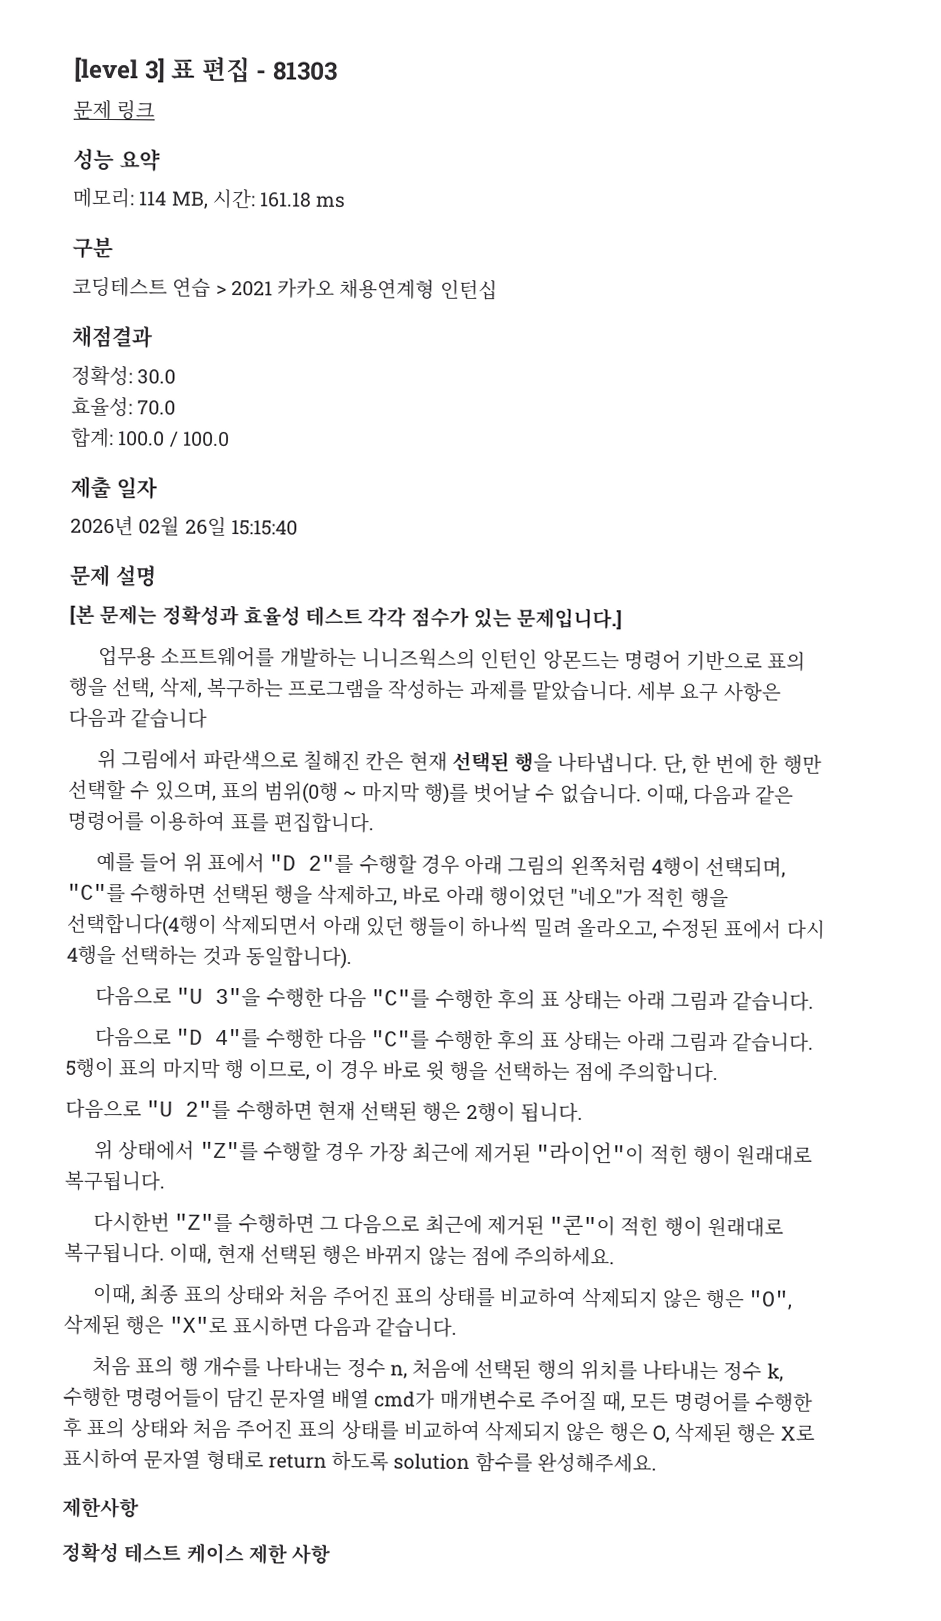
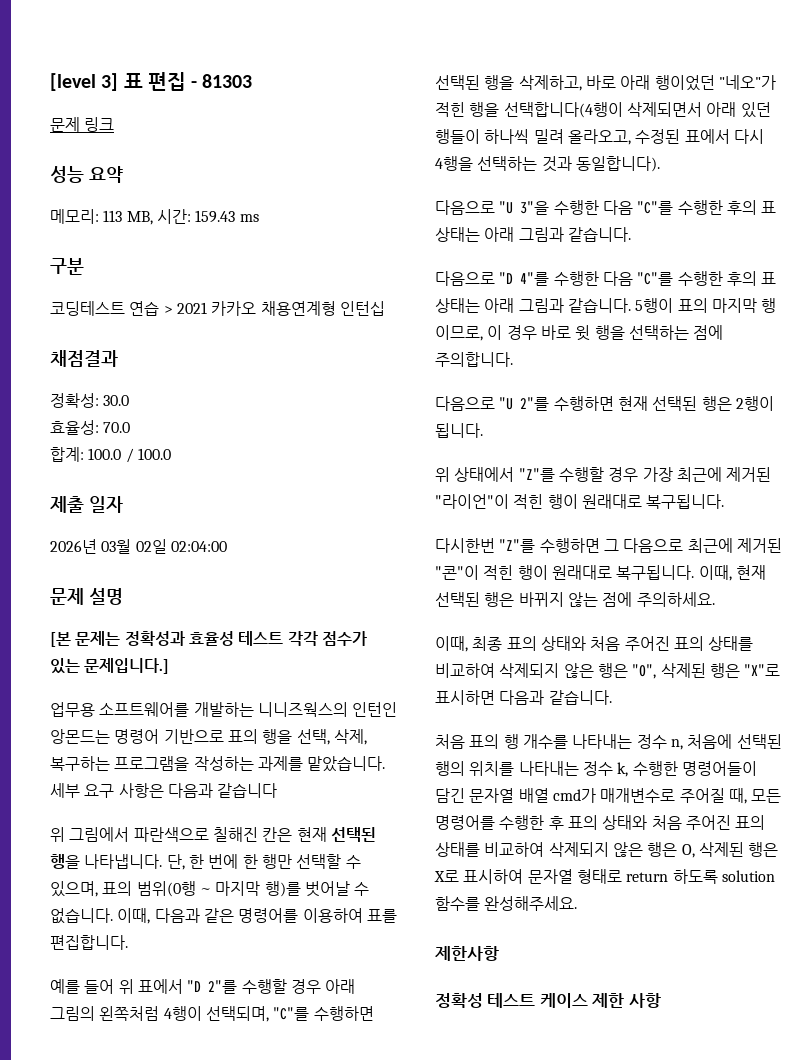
- 메모리: 114 MB, 시간: 161.18 ms
+ 메모리: 113 MB, 시간: 159.43 ms
- 2026년 02월 26일 15:15:40
+ 2026년 03월 02일 02:04:00

